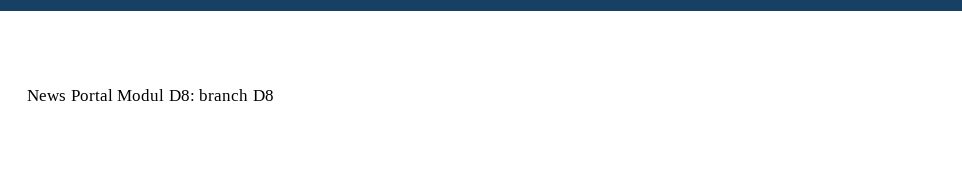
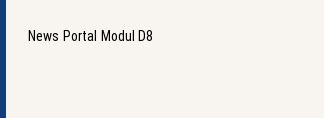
- News Portal Modul D8: branch D8
+ News Portal Modul D8

